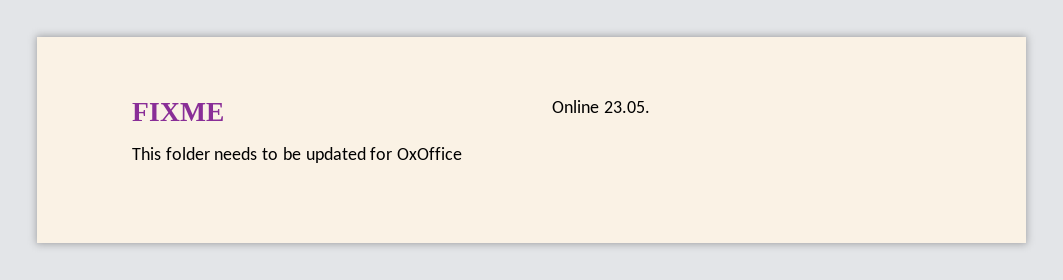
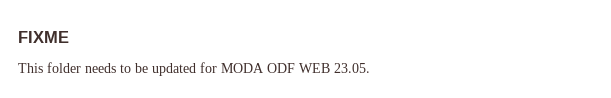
- This folder needs to be updated for OxOffice Online 23.05.
+ This folder needs to be updated for MODA ODF WEB 23.05.

